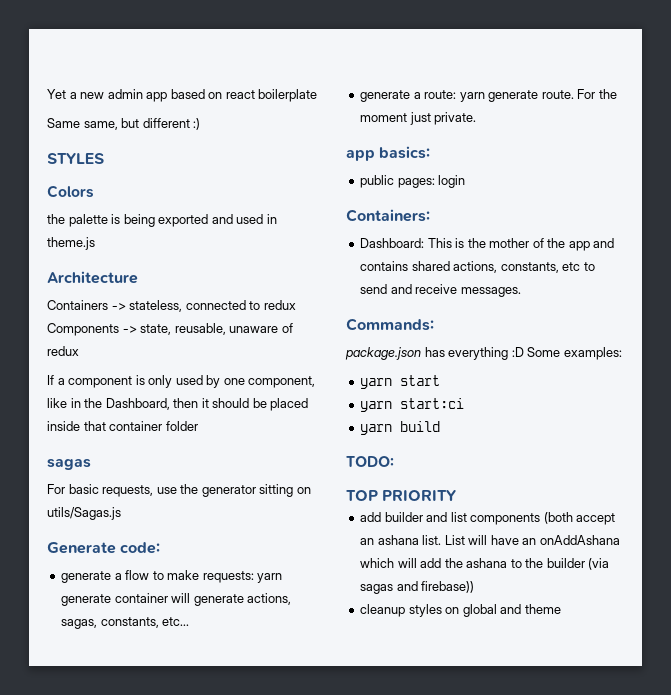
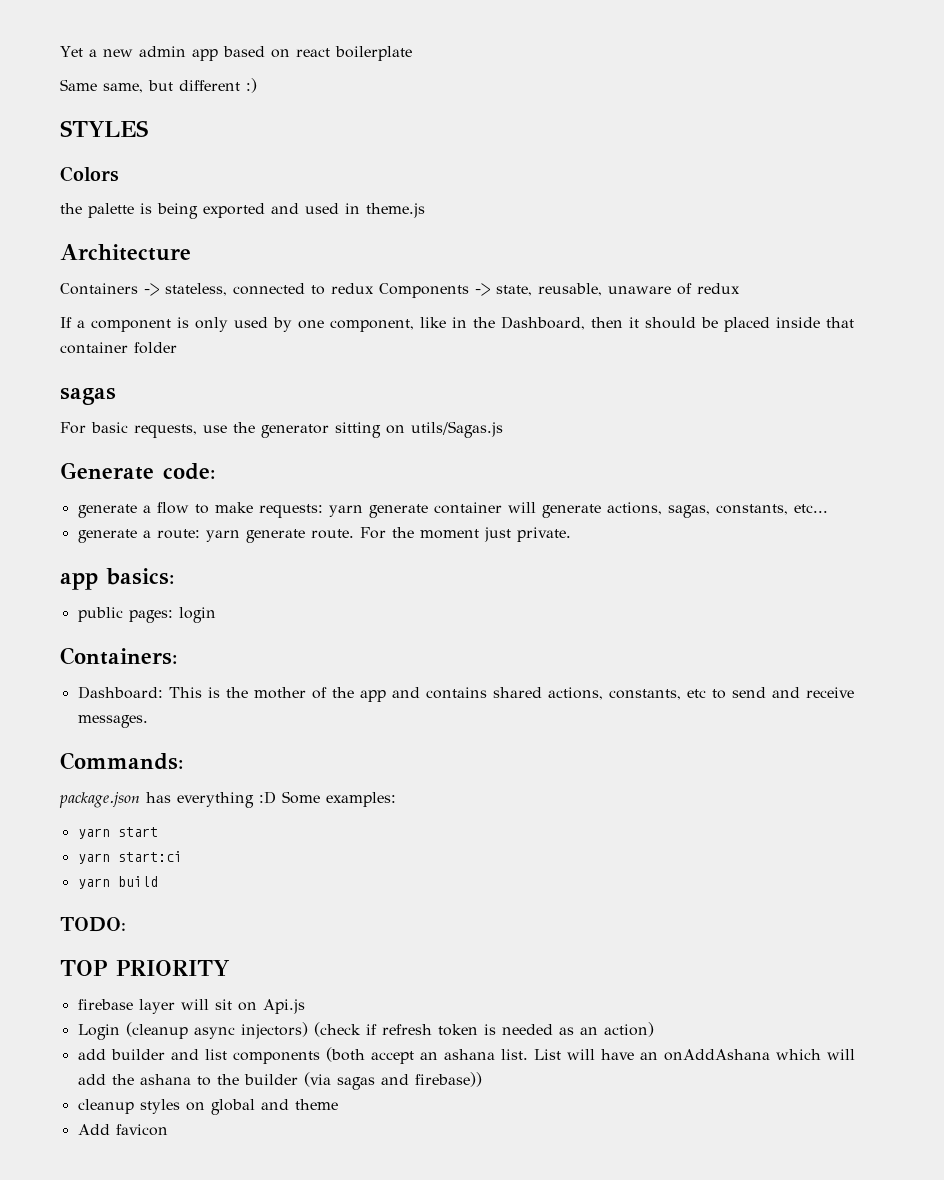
+ firebase layer will sit on Api.js
+ Login (cleanup async injectors) (check if refresh token is needed as an action)
+ Add favicon

